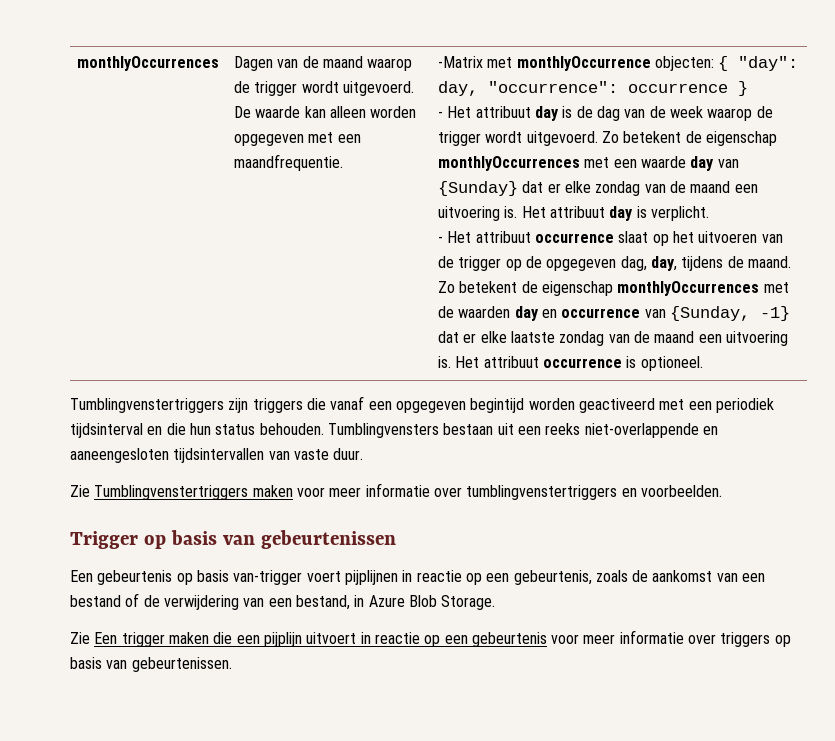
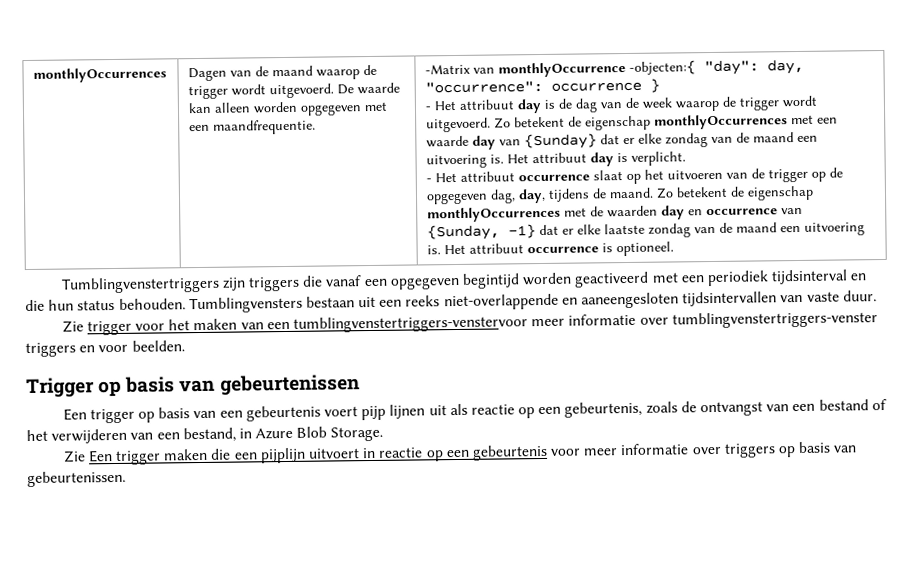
- -Matrix met monthlyOccurrence objecten: { "day": day, "occurrence": occurrence }
+ -Matrix van monthlyOccurrence -objecten:{ "day": day, "occurrence": occurrence }
- Zie Tumblingvenstertriggers maken voor meer informatie over tumblingvenstertriggers en voorbeelden.
+ Zie trigger voor het maken van een tumblingvenstertriggers-venstervoor meer informatie over tumblingvenstertriggers-venster triggers en voor beelden.
- Een gebeurtenis op basis van-trigger voert pijplijnen in reactie op een gebeurtenis, zoals de aankomst van een bestand of de verwijdering van een bestand, in Azure Blob Storage.
+ Een trigger op basis van een gebeurtenis voert pijp lijnen uit als reactie op een gebeurtenis, zoals de ontvangst van een bestand of het verwijderen van een bestand, in Azure Blob Storage.

